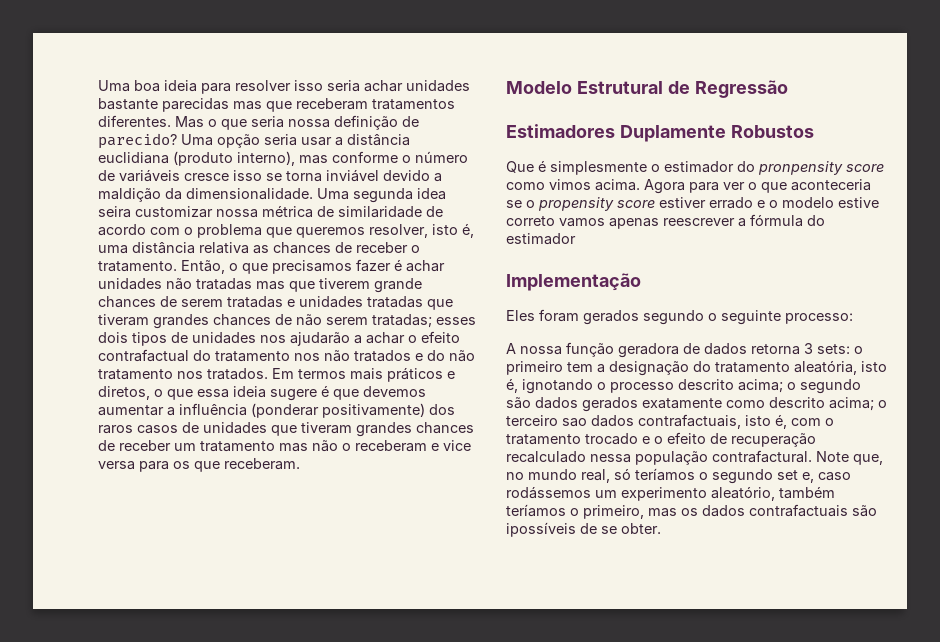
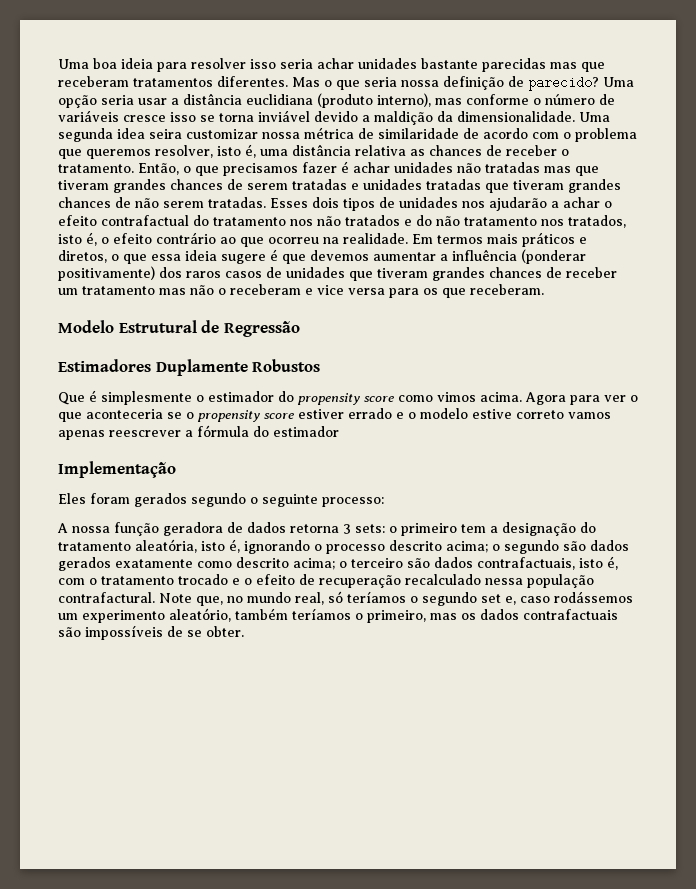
- Então, o que precisamos fazer é achar unidades não tratadas mas que tiverem grande chances de serem tratadas e unidades tratadas que tiveram grandes chances de não serem tratadas; esses dois tipos de unidades nos ajudarão a achar o efeito contrafactual do tratamento nos não tratados e do não tratamento nos tratados.
+ Então, o que precisamos fazer é achar unidades não tratadas mas que tiveram grandes chances de serem tratadas e unidades tratadas que tiveram grandes chances de não serem tratadas. Esses dois tipos de unidades nos ajudarão a achar o efeito contrafactual do tratamento nos não tratados e do não tratamento nos tratados, isto é, o efeito contrário ao que ocorreu na realidade.
- Que é simplesmente o estimador do pronpensity score como vimos acima.
+ Que é simplesmente o estimador do propensity score como vimos acima.
- A nossa função geradora de dados retorna 3 sets: o primeiro tem a designação do tratamento aleatória, isto é, ignotando o processo descrito acima; o segundo são dados gerados exatamente como descrito acima; o terceiro sao dados contrafactuais, isto é, com o tratamento trocado e o efeito de recuperação recalculado nessa população contrafactural.
+ A nossa função geradora de dados retorna 3 sets: o primeiro tem a designação do tratamento aleatória, isto é, ignorando o processo descrito acima; o segundo são dados gerados exatamente como descrito acima; o terceiro são dados contrafactuais, isto é, com o tratamento trocado e o efeito de recuperação recalculado nessa população contrafactural.
- Note que, no mundo real, só teríamos o segundo set e, caso rodássemos um experimento aleatório, também teríamos o primeiro, mas os dados contrafactuais são ipossíveis de se obter.
+ Note que, no mundo real, só teríamos o segundo set e, caso rodássemos um experimento aleatório, também teríamos o primeiro, mas os dados contrafactuais são impossíveis de se obter.

